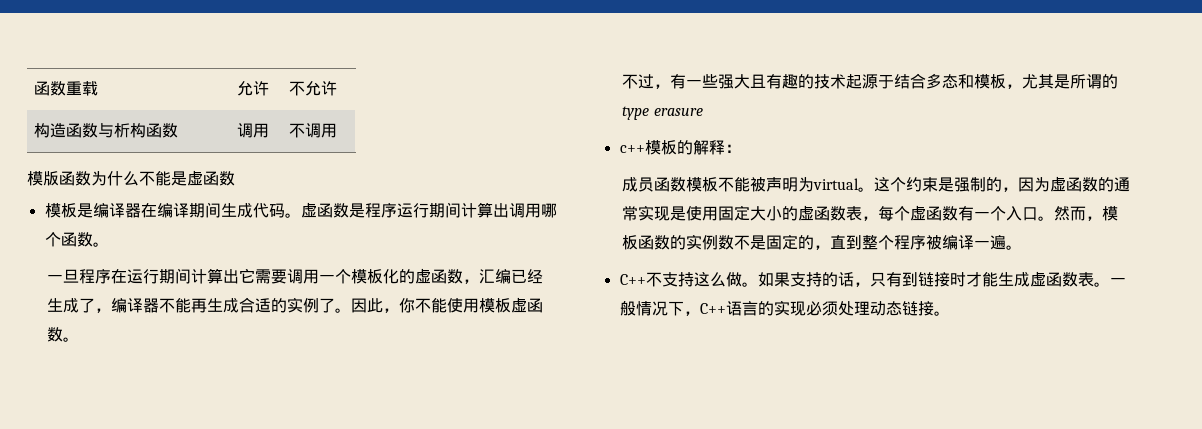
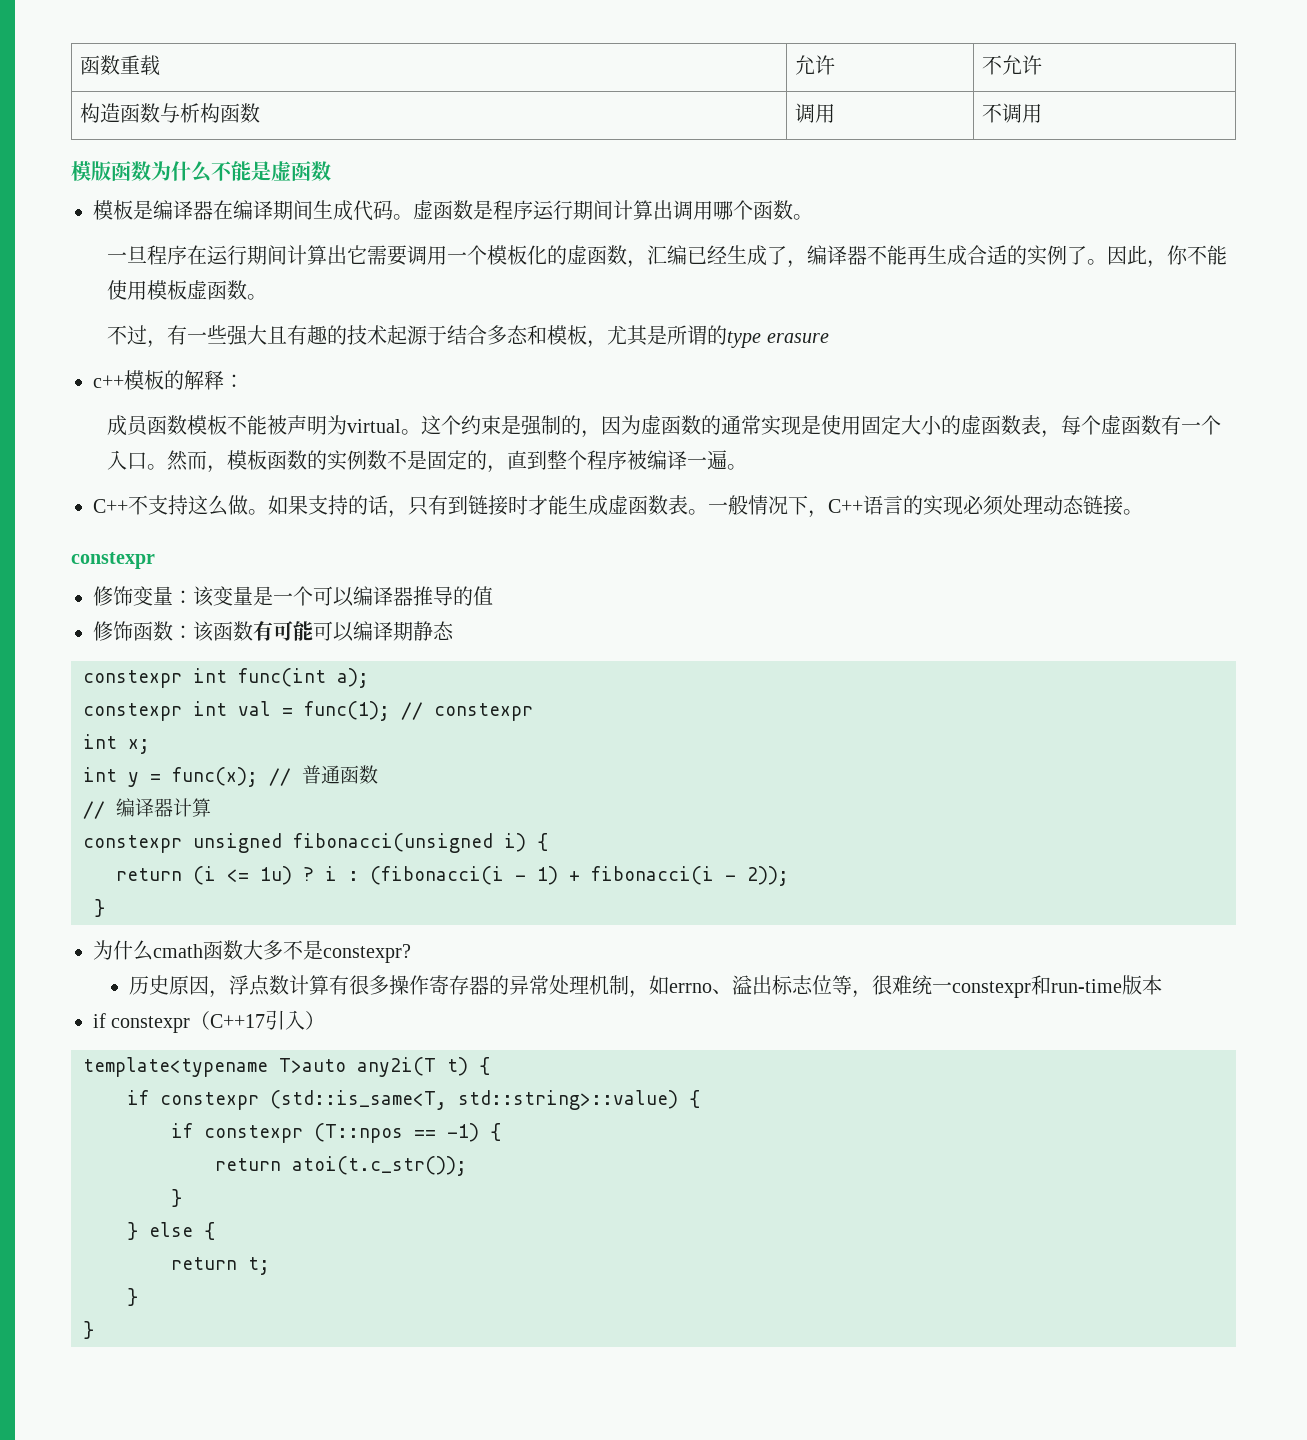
  一般情况下，C++语言的实现必须处理动态链接。
+ constexpr
+ 修饰变量：该变量是一个可以编译器推导的值
+ 修饰函数：该函数有可能可以编译期静态
+ constexpr int func(int a);
+ constexpr int val = func(1); // constexpr
+ int x;
+ int y = func(x); // 普通函数
+ // 编译器计算
+ constexpr unsigned fibonacci(unsigned i) {
+ return (i <= 1u) ? i : (fibonacci(i - 1) + fibonacci(i - 2));
+ }
+ 为什么cmath函数大多不是constexpr?
+ 历史原因，浮点数计算有很多操作寄存器的异常处理机制，如errno、溢出标志位等，很难统一constexpr和run-time版本
+ if constexpr（C++17引入）
+ template<typename T>auto any2i(T t) {
+ if constexpr (std::is_same<T, std::string>::value) {
+ if constexpr (T::npos == -1) {
+ return atoi(t.c_str());
+ }
+ } else {
+ return t;
+ }
+ }

